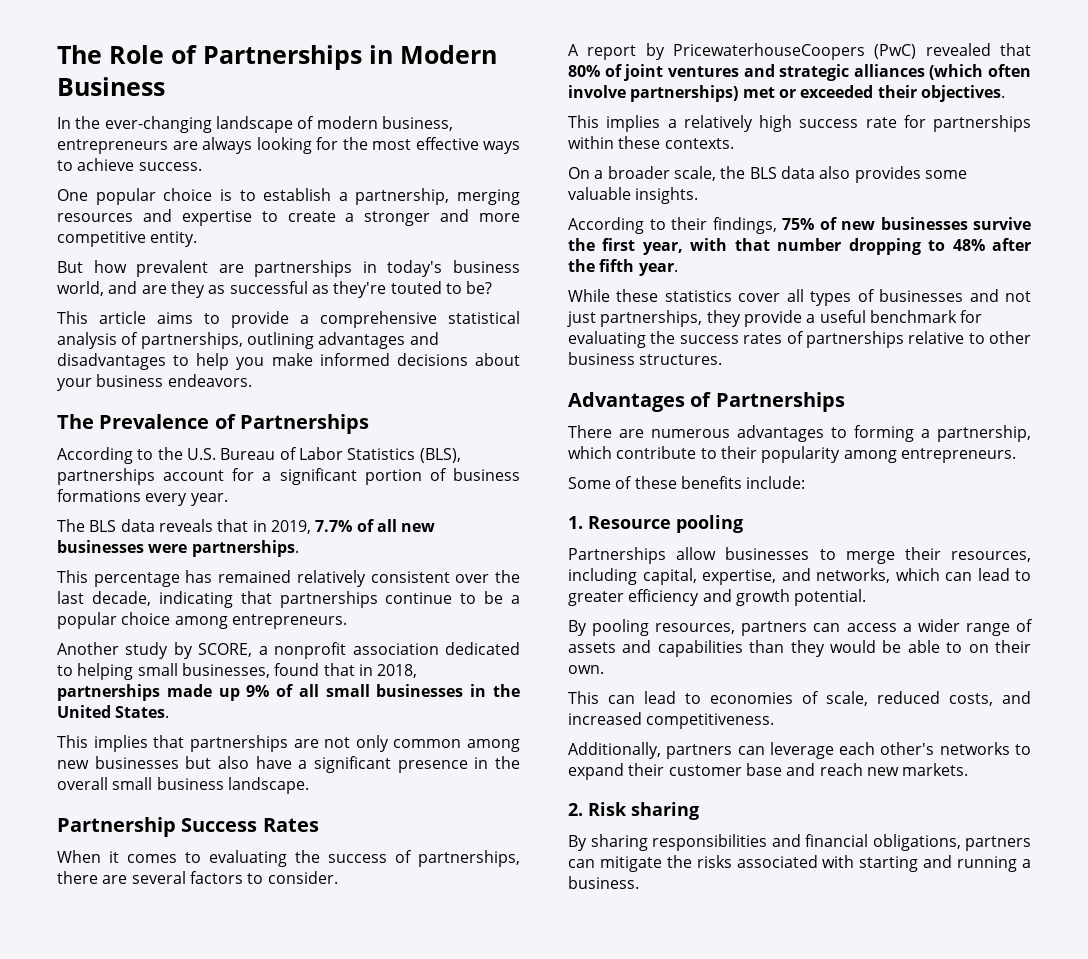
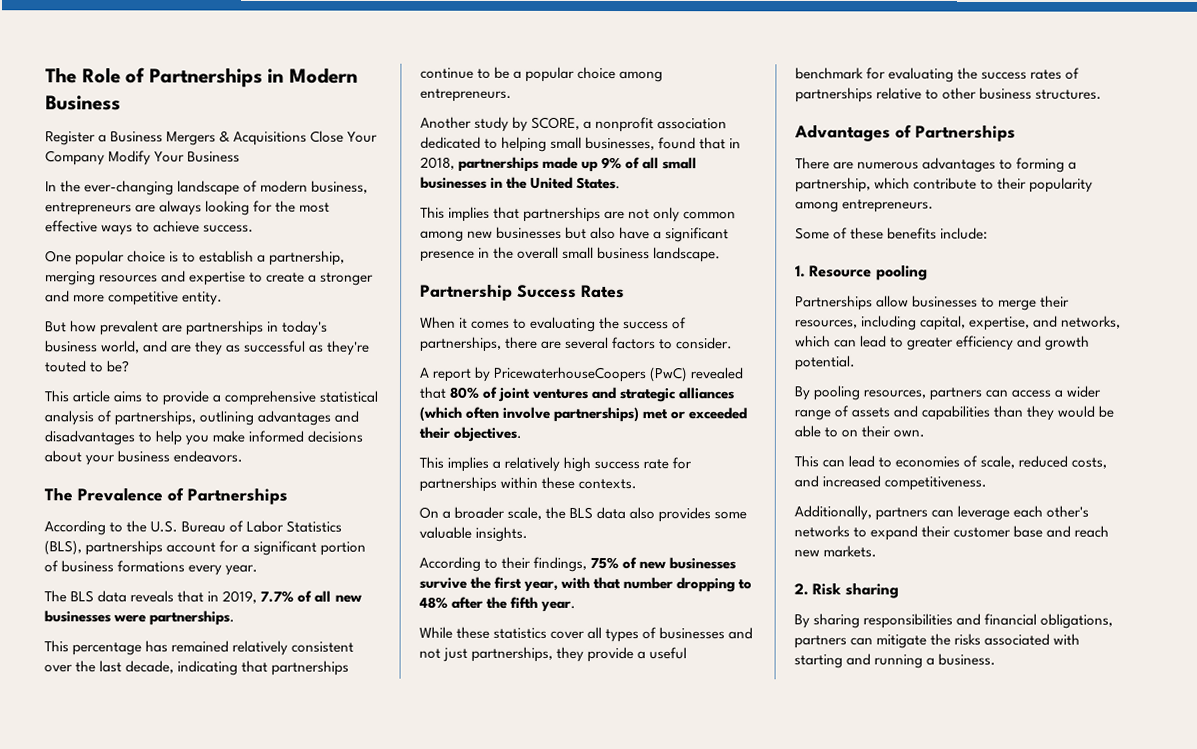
+ Register a Business Mergers & Acquisitions Close Your Company Modify Your Business

